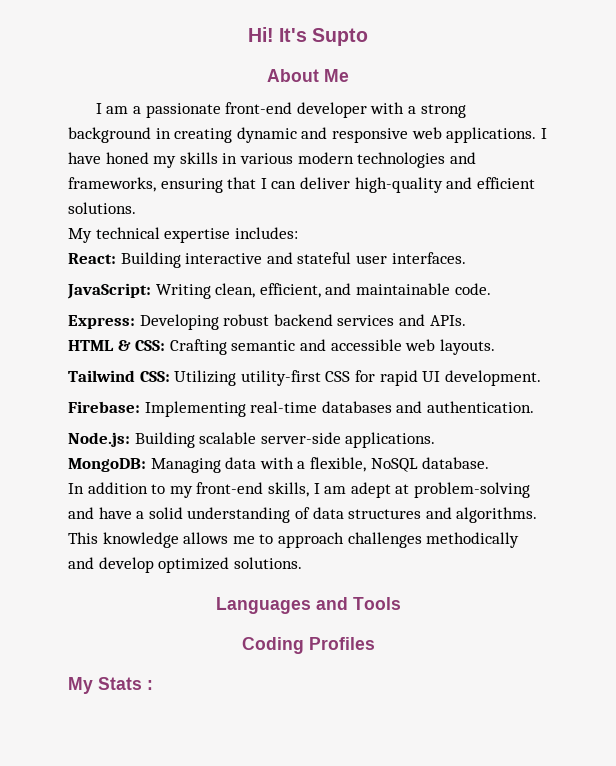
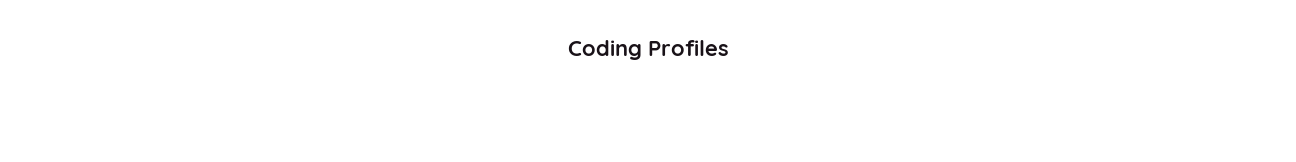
- Hi! It's Supto
- About Me
- I am a passionate front-end developer with a strong background in creating dynamic and responsive web applications. I have honed my skills in various modern technologies and frameworks, ensuring that I can deliver high-quality and efficient solutions.
- My technical expertise includes:
- React: Building interactive and stateful user interfaces.
- JavaScript: Writing clean, efficient, and maintainable code.
- Express: Developing robust backend services and APIs.
- HTML & CSS: Crafting semantic and accessible web layouts.
- Tailwind CSS: Utilizing utility-first CSS for rapid UI development.
- Firebase: Implementing real-time databases and authentication.
- Node.js: Building scalable server-side applications.
- MongoDB: Managing data with a flexible, NoSQL database.
- In addition to my front-end skills, I am adept at problem-solving and have a solid understanding of data structures and algorithms. This knowledge allows me to approach challenges methodically and develop optimized solutions.
- Languages and Tools
- My Stats :

